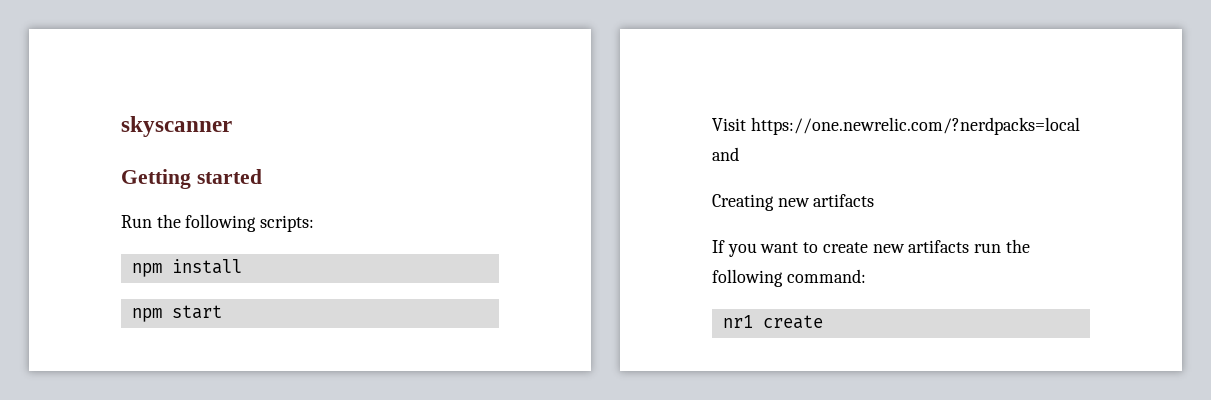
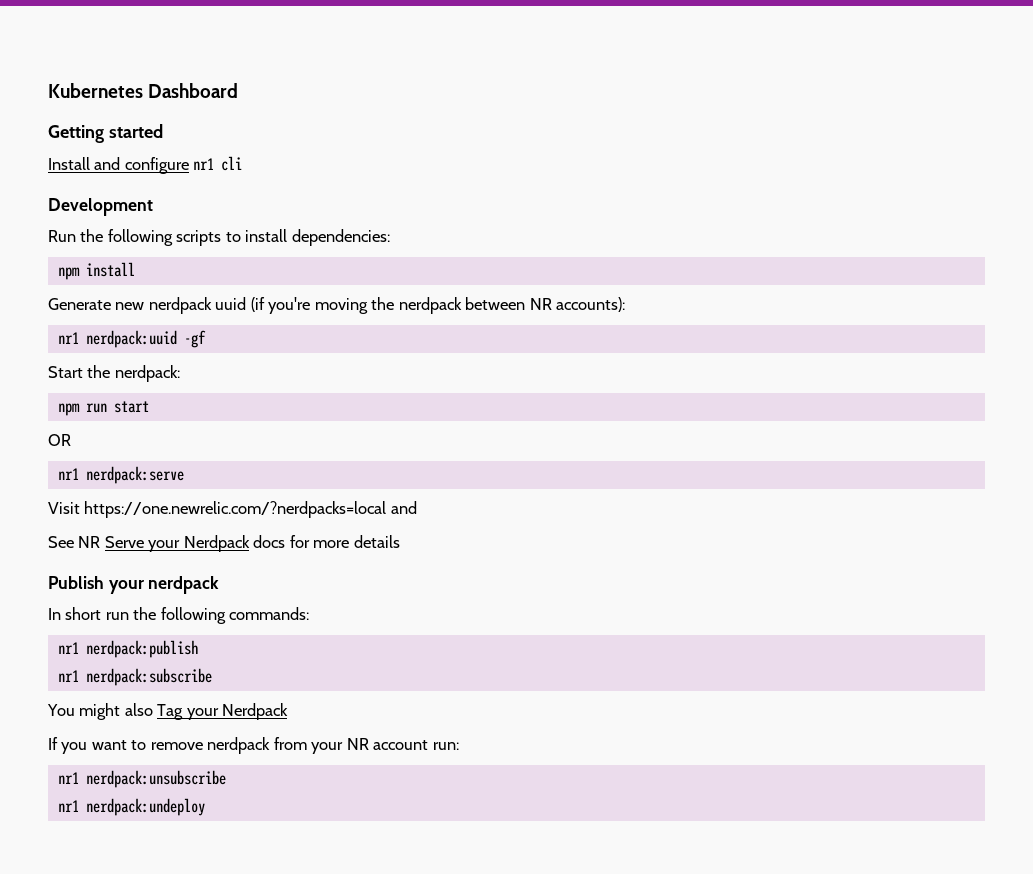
- skyscanner
+ Kubernetes Dashboard
- Run the following scripts:
+ Install and configure nr1 cli
+ Development
+ Run the following scripts to install dependencies:
  npm install
- npm start
+ Generate new nerdpack uuid (if you're moving the nerdpack between NR accounts):
+ nr1 nerdpack:uuid -gf
+ Start the nerdpack:
+ npm run start
+ OR
+ nr1 nerdpack:serve
- Creating new artifacts
- If you want to create new artifacts run the following command:
- nr1 create
+ See NR Serve your Nerdpack docs for more details
+ Publish your nerdpack
+ In short run the following commands:
+ nr1 nerdpack:publish
+ nr1 nerdpack:subscribe
+ You might also Tag your Nerdpack
+ If you want to remove nerdpack from your NR account run:
+ nr1 nerdpack:unsubscribe
+ nr1 nerdpack:undeploy

